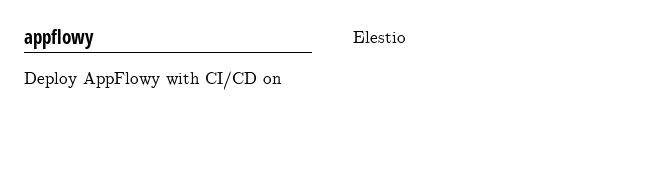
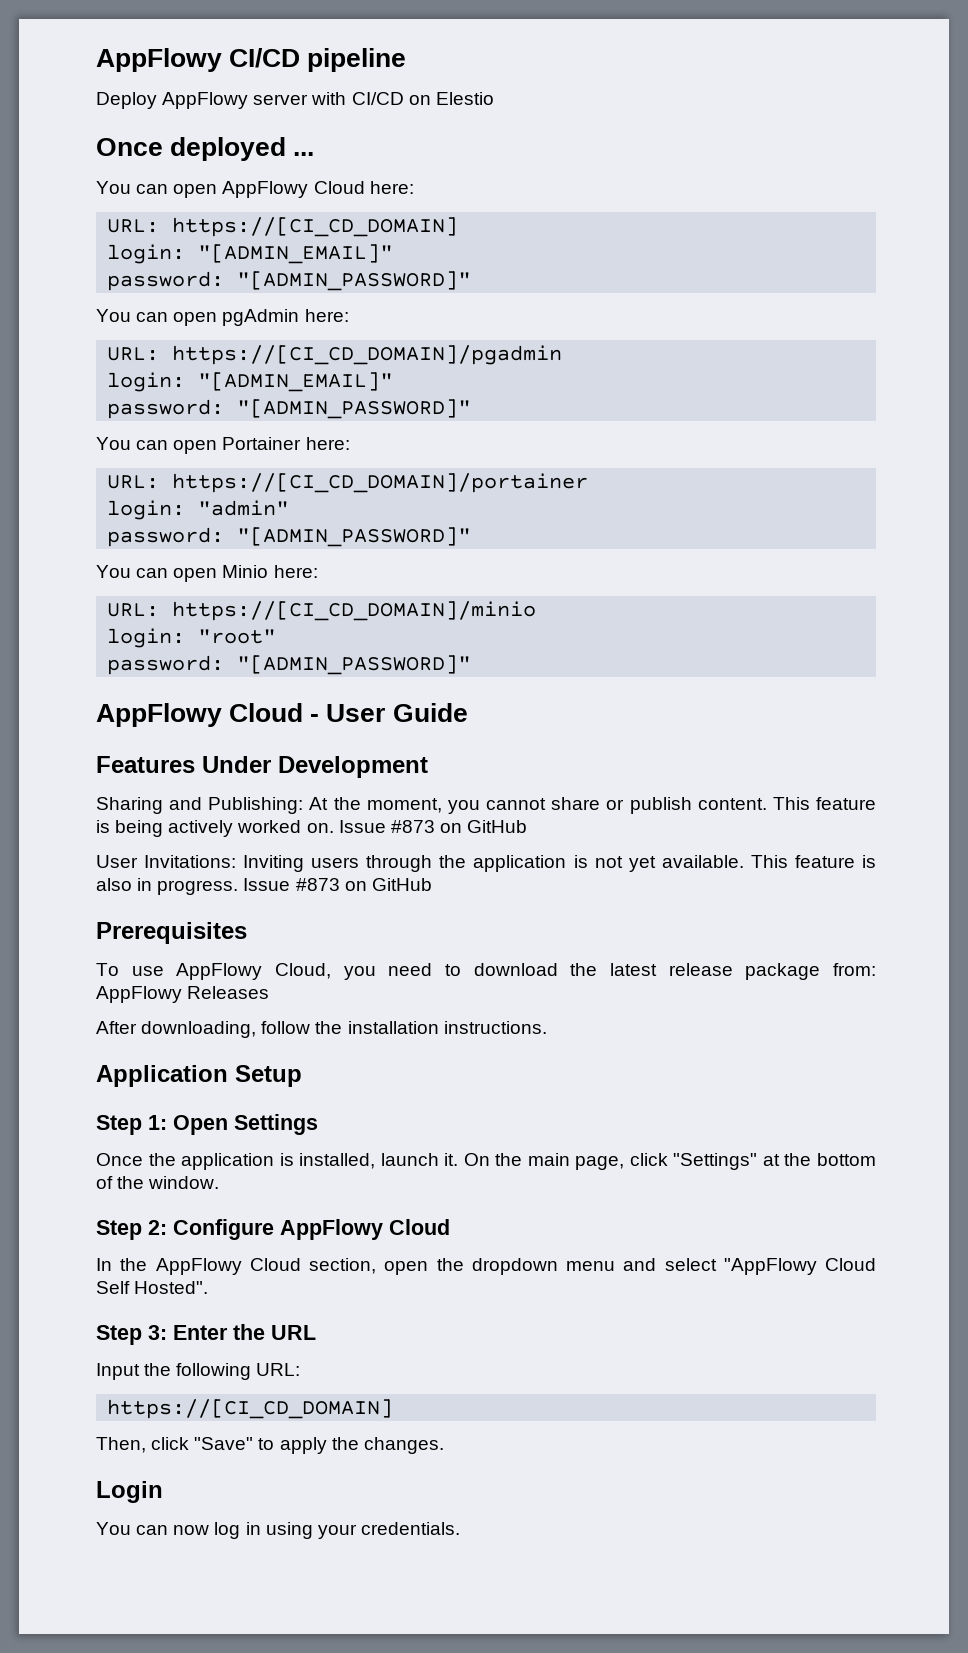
- appflowy
+ AppFlowy CI/CD pipeline
- Deploy AppFlowy with CI/CD on Elestio
+ Deploy AppFlowy server with CI/CD on Elestio
+ Once deployed ...
+ You can open AppFlowy Cloud here:
+ URL: https://[CI_CD_DOMAIN]
+ login: "[ADMIN_EMAIL]"
+ password: "[ADMIN_PASSWORD]"
+ You can open pgAdmin here:
+ URL: https://[CI_CD_DOMAIN]/pgadmin
+ login: "[ADMIN_EMAIL]"
+ password: "[ADMIN_PASSWORD]"
+ You can open Portainer here:
+ URL: https://[CI_CD_DOMAIN]/portainer
+ login: "admin"
+ password: "[ADMIN_PASSWORD]"
+ You can open Minio here:
+ URL: https://[CI_CD_DOMAIN]/minio
+ login: "root"
+ password: "[ADMIN_PASSWORD]"
+ AppFlowy Cloud - User Guide
+ Features Under Development
+ Sharing and Publishing: At the moment, you cannot share or publish content. This feature is being actively worked on. Issue #873 on GitHub
+ User Invitations: Inviting users through the application is not yet available. This feature is also in progress. Issue #873 on GitHub
+ Prerequisites
+ To use AppFlowy Cloud, you need to download the latest release package from: AppFlowy Releases
+ After downloading, follow the installation instructions.
+ Application Setup
+ Step 1: Open Settings
+ Once the application is installed, launch it. On the main page, click "Settings" at the bottom of the window.
+ Step 2: Configure AppFlowy Cloud
+ In the AppFlowy Cloud section, open the dropdown menu and select "AppFlowy Cloud Self Hosted".
+ Step 3: Enter the URL
+ Input the following URL:
+ https://[CI_CD_DOMAIN]
+ Then, click "Save" to apply the changes.
+ Login
+ You can now log in using your credentials.

